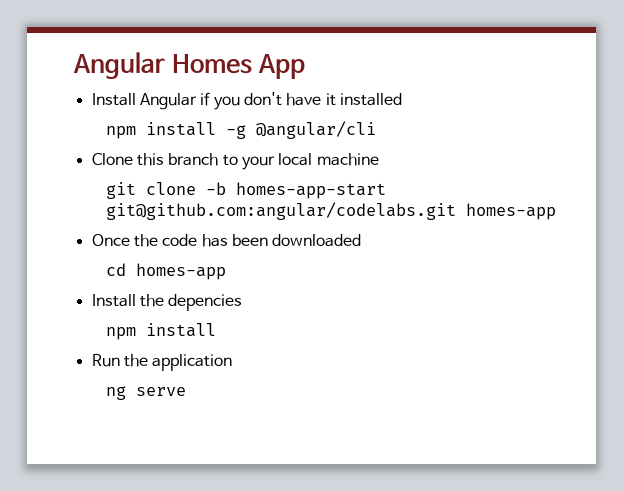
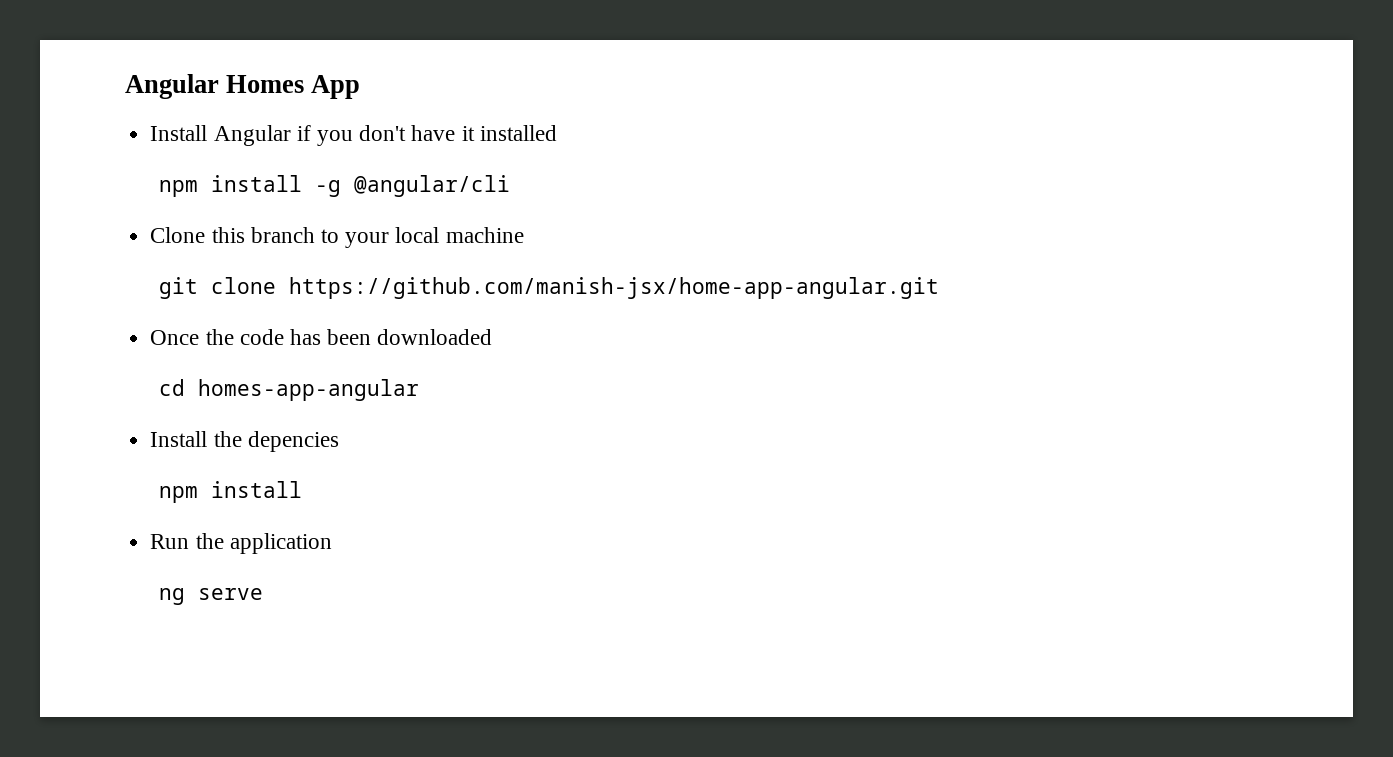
- git clone -b homes-app-start git@github.com:angular/codelabs.git homes-app
+ git clone https://github.com/manish-jsx/home-app-angular.git
- cd homes-app
+ cd homes-app-angular

